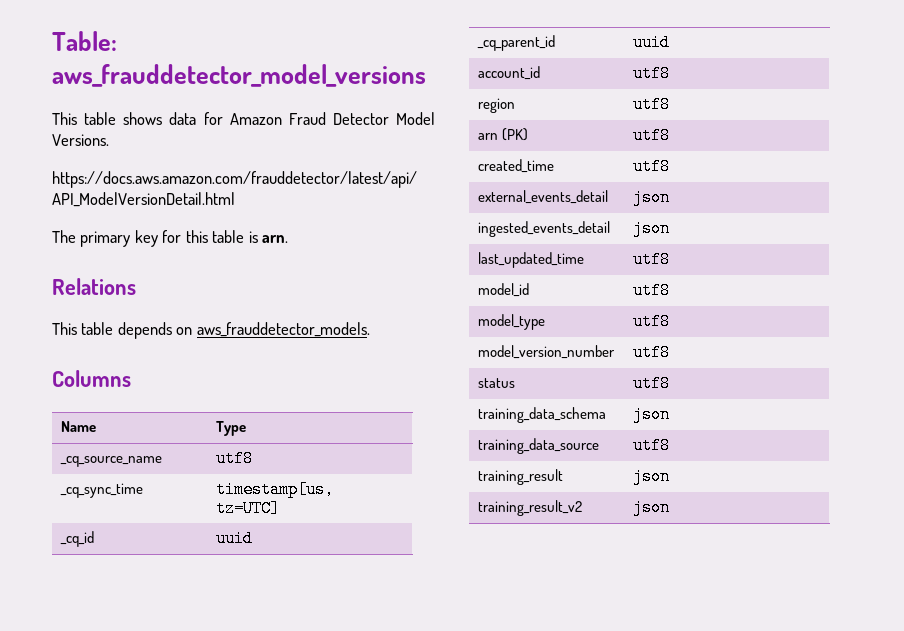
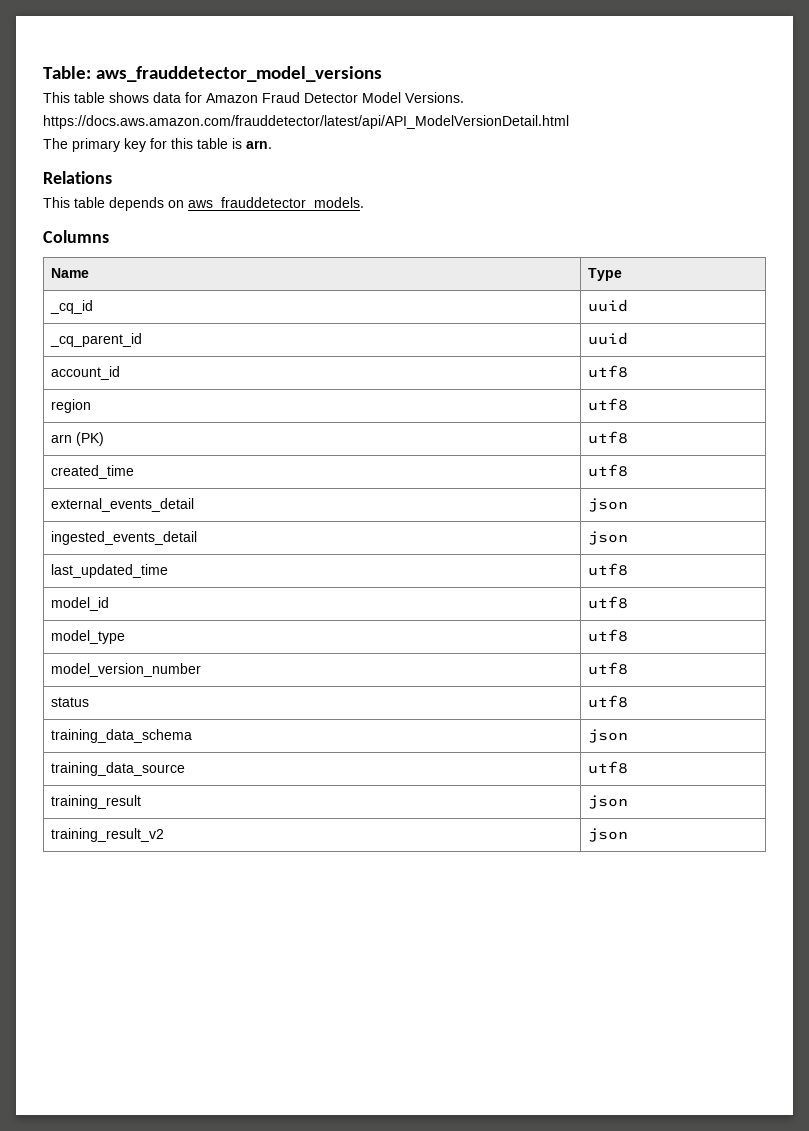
- _cq_source_name | utf8
- _cq_sync_time | timestamp[us, tz=UTC]

